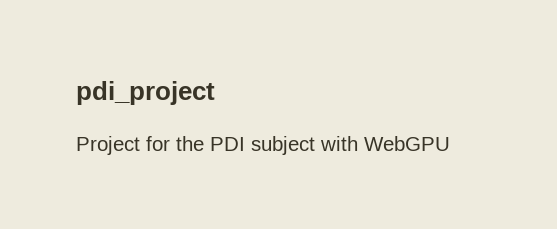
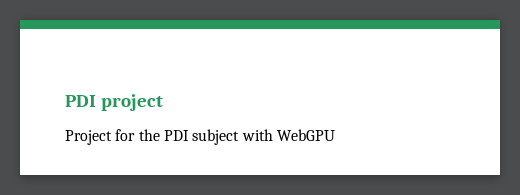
- pdi_project
+ PDI project

